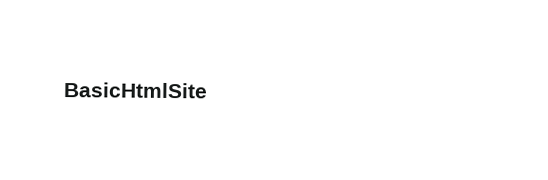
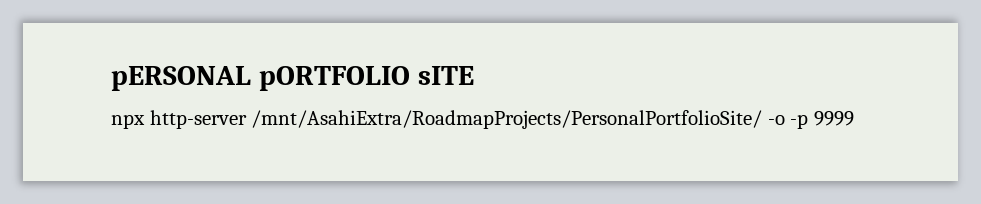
- BasicHtmlSite
+ pERSONAL pORTFOLIO sITE
+ npx http-server /mnt/AsahiExtra/RoadmapProjects/PersonalPortfolioSite/ -o -p 9999

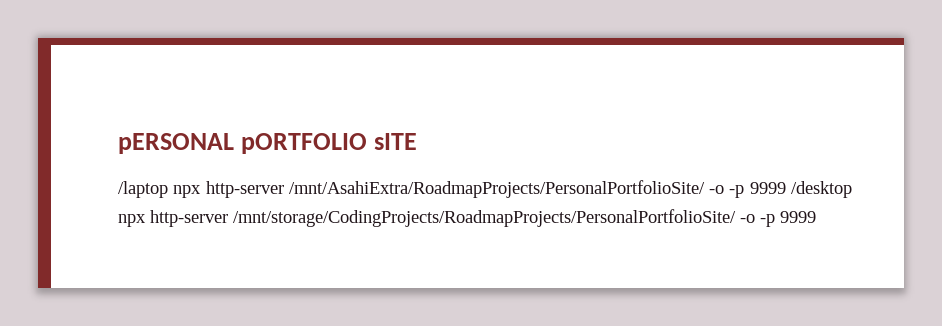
- npx http-server /mnt/AsahiExtra/RoadmapProjects/PersonalPortfolioSite/ -o -p 9999
+ /laptop npx http-server /mnt/AsahiExtra/RoadmapProjects/PersonalPortfolioSite/ -o -p 9999 /desktop npx http-server /mnt/storage/CodingProjects/RoadmapProjects/PersonalPortfolioSite/ -o -p 9999

